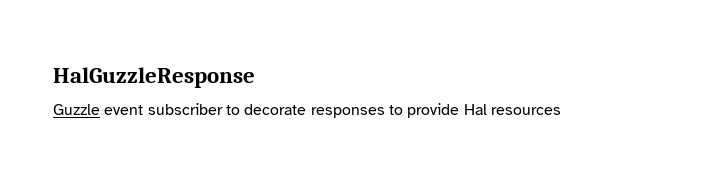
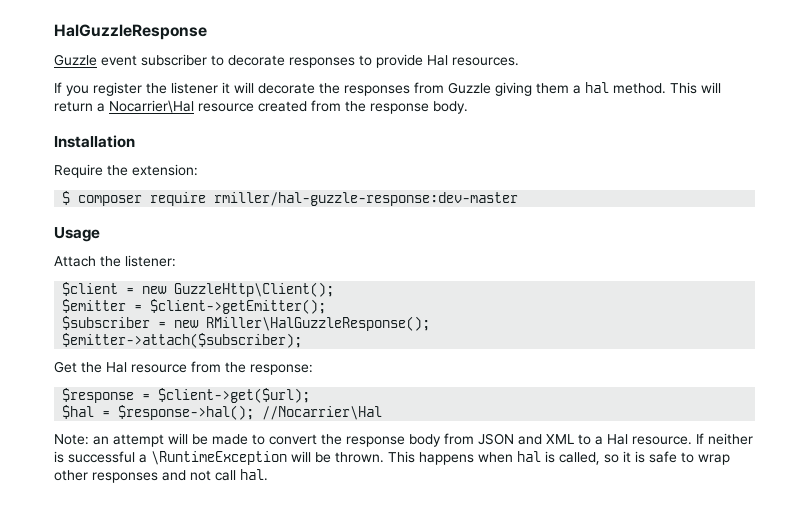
- Guzzle event subscriber to decorate responses to provide Hal resources
+ Guzzle event subscriber to decorate responses to provide Hal resources.
+ If you register the listener it will decorate the responses from Guzzle giving them a hal method. This will return a Nocarrier\Hal resource created from the response body.
+ Installation
+ Require the extension:
+ $ composer require rmiller/hal-guzzle-response:dev-master
+ Usage
+ Attach the listener:
+ $client = new GuzzleHttp\Client();
+ $emitter = $client->getEmitter();
+ $subscriber = new RMiller\HalGuzzleResponse();
+ $emitter->attach($subscriber);
+ Get the Hal resource from the response:
+ $response = $client->get($url);
+ $hal = $response->hal(); //Nocarrier\Hal
+ Note: an attempt will be made to convert the response body from JSON and XML to a Hal resource. If neither is successful a \RuntimeException will be thrown. This happens when hal is called, so it is safe to wrap other responses and not call hal.

